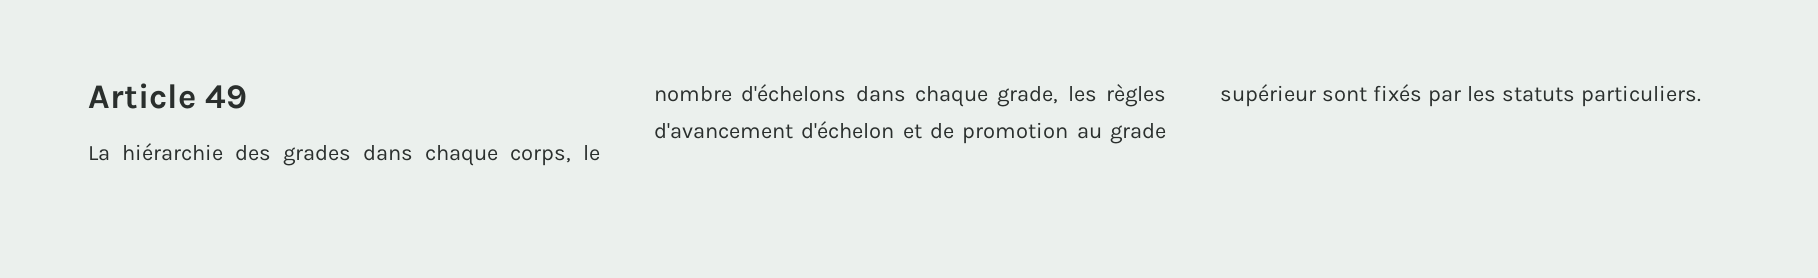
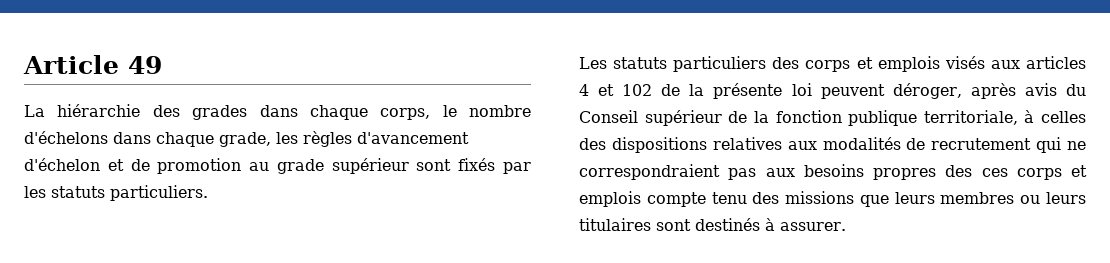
+ Les statuts particuliers des corps et emplois visés aux articles 4 et 102 de la présente loi peuvent déroger, après avis du Conseil supérieur de la fonction publique territoriale, à celles des dispositions relatives aux modalités de recrutement qui ne correspondraient pas aux besoins propres des ces corps et emplois compte tenu des missions que leurs membres ou leurs titulaires sont destinés à assurer.

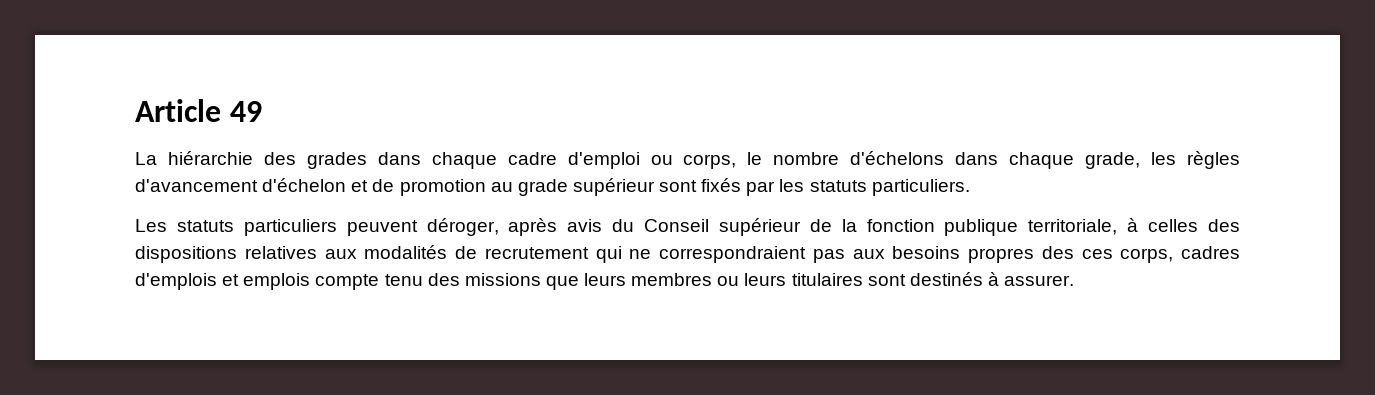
- La hiérarchie des grades dans chaque corps, le nombre d'échelons dans chaque grade, les règles d'avancement d'échelon et de promotion au grade supérieur sont fixés par les statuts particuliers.
+ La hiérarchie des grades dans chaque cadre d'emploi ou corps, le nombre d'échelons dans chaque grade, les règles d'avancement d'échelon et de promotion au grade supérieur sont fixés par les statuts particuliers.
- Les statuts particuliers des corps et emplois visés aux articles 4 et 102 de la présente loi peuvent déroger, après avis du Conseil supérieur de la fonction publique territoriale, à celles des dispositions relatives aux modalités de recrutement qui ne correspondraient pas aux besoins propres des ces corps et emplois compte tenu des missions que leurs membres ou leurs titulaires sont destinés à assurer.
+ Les statuts particuliers peuvent déroger, après avis du Conseil supérieur de la fonction publique territoriale, à celles des dispositions relatives aux modalités de recrutement qui ne correspondraient pas aux besoins propres des ces corps, cadres d'emplois et emplois compte tenu des missions que leurs membres ou leurs titulaires sont destinés à assurer.

